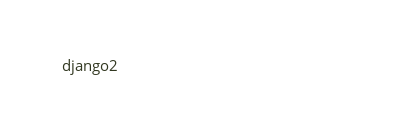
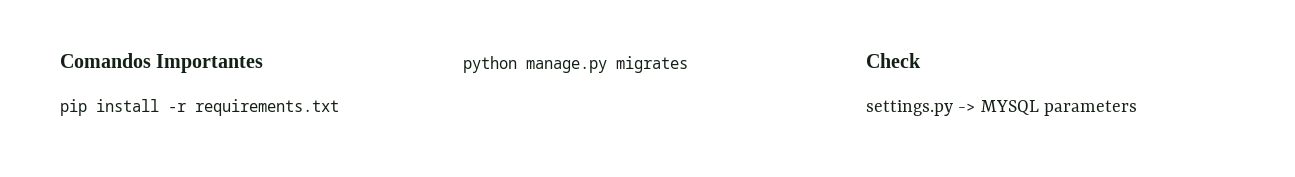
- django2
+ Comandos Importantes
+ pip install -r requirements.txt
+ python manage.py migrates
+ Check
+ settings.py -> MYSQL parameters

